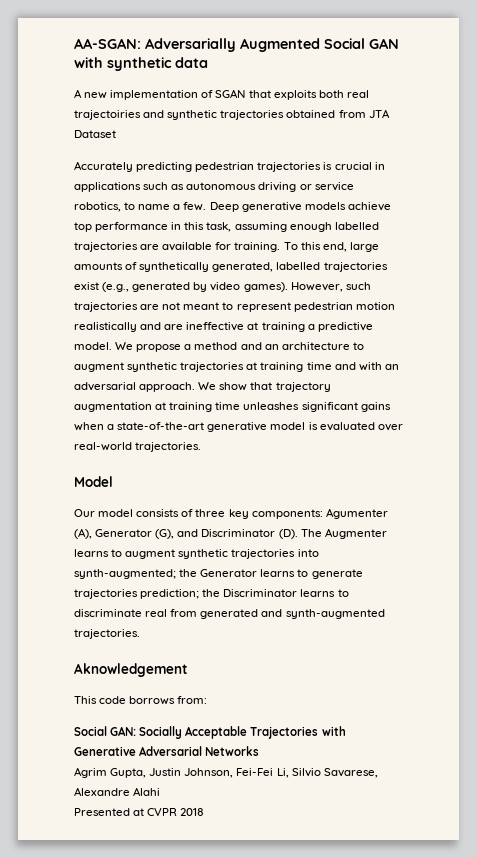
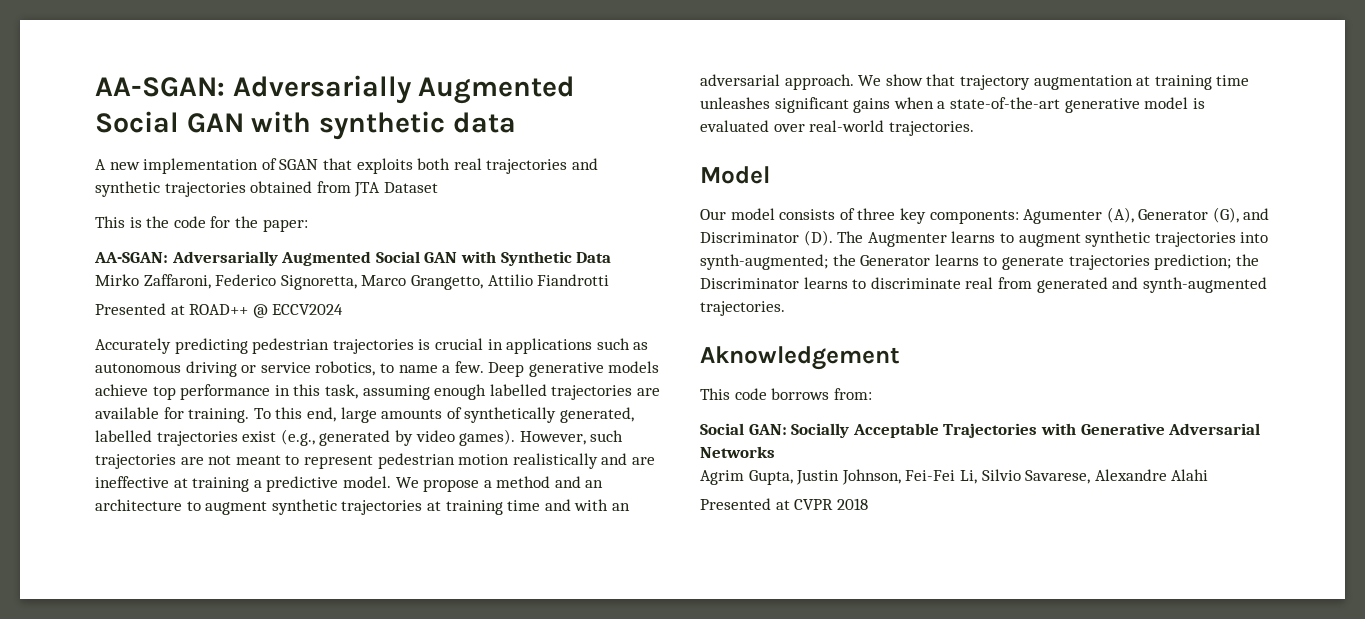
- A new implementation of SGAN that exploits both real trajectoiries and synthetic trajectories obtained from JTA Dataset
+ A new implementation of SGAN that exploits both real trajectories and synthetic trajectories obtained from JTA Dataset
+ This is the code for the paper:
+ AA-SGAN: Adversarially Augmented Social GAN with Synthetic Data
+ Mirko Zaffaroni, Federico Signoretta, Marco Grangetto, Attilio Fiandrotti
+ Presented at ROAD++ @ ECCV2024

